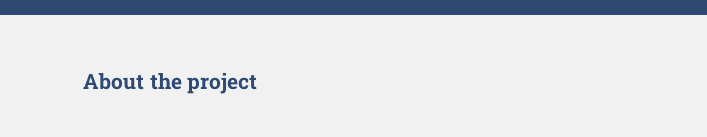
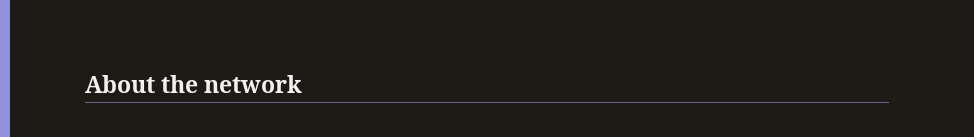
- About the project
+ About the network

